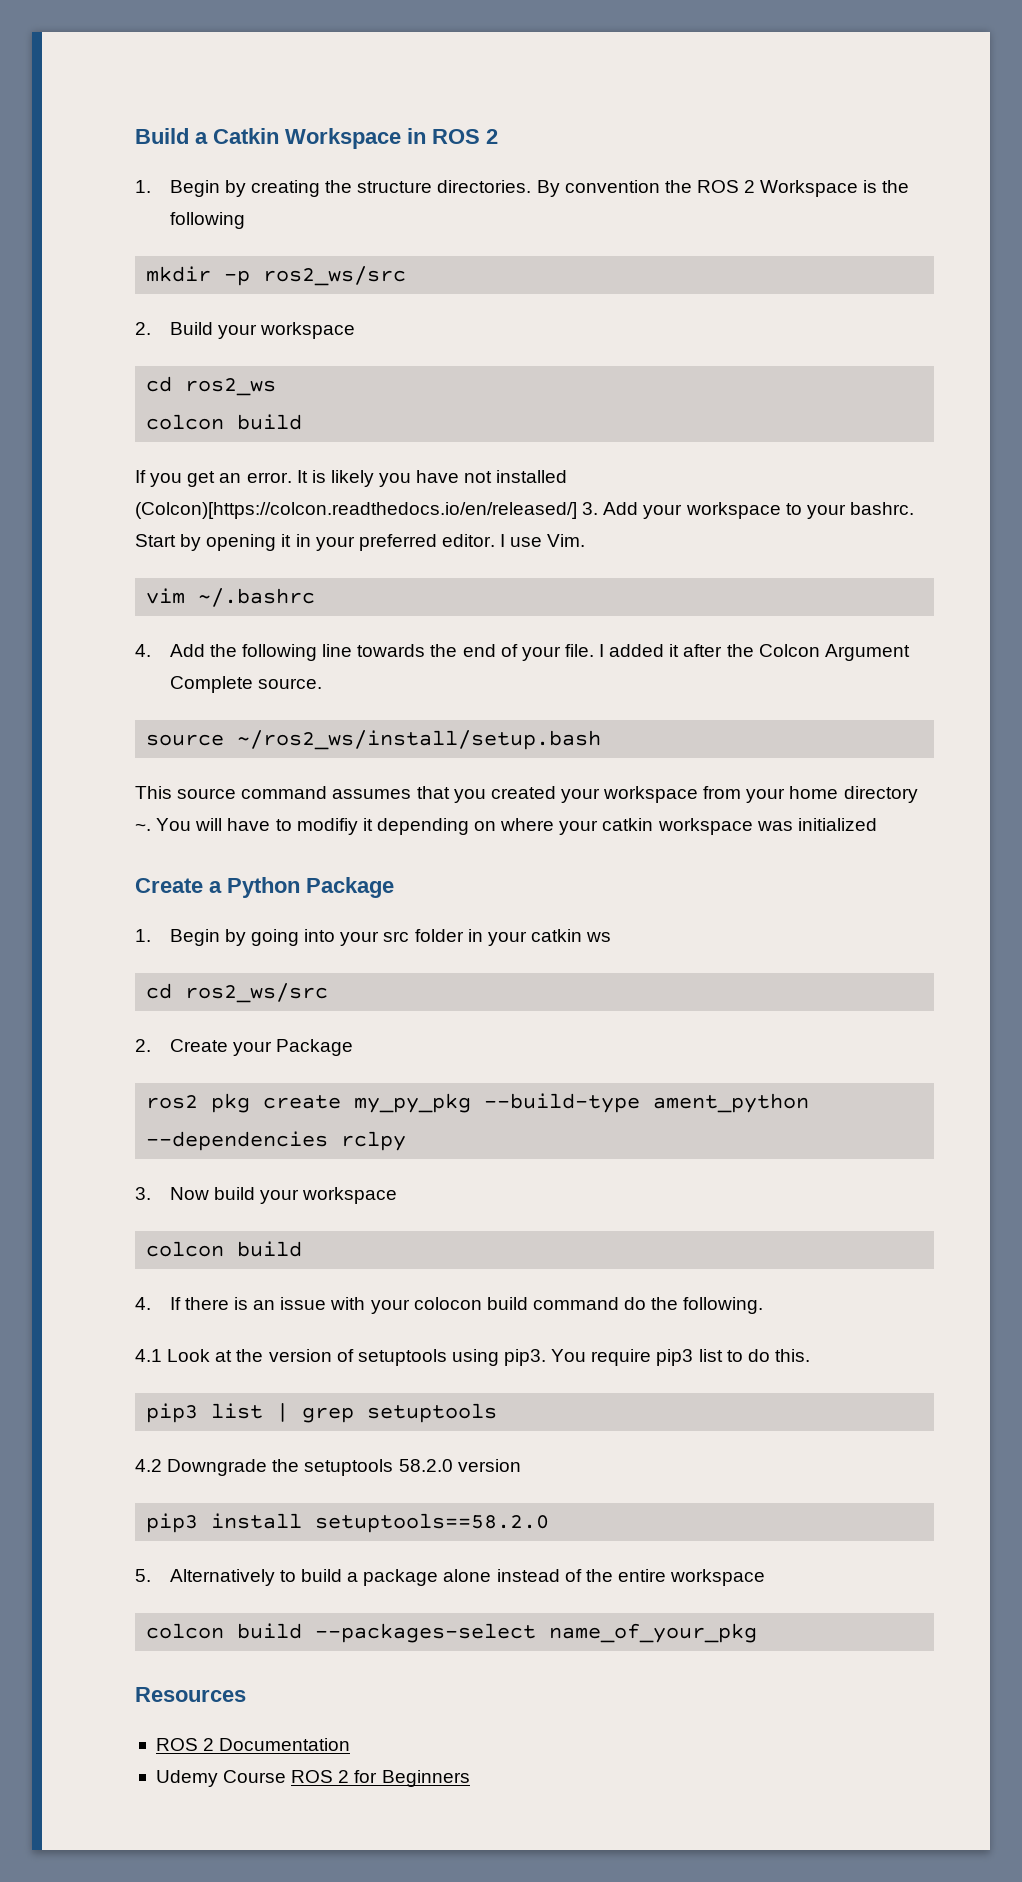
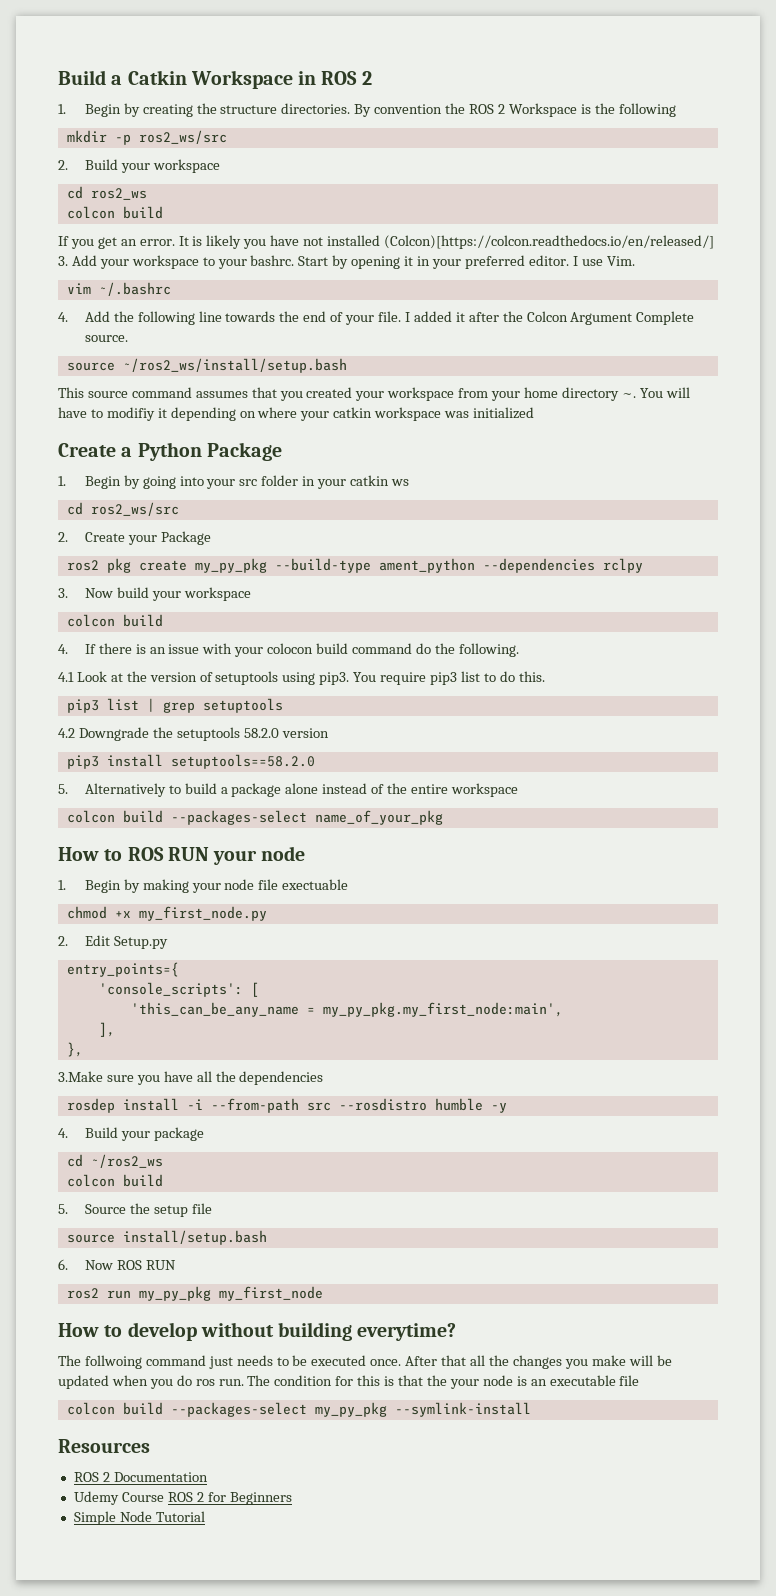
+ How to ROS RUN your node
+ 1. Begin by making your node file exectuable
+ chmod +x my_first_node.py
+ 2. Edit Setup.py
+ entry_points={
+ 'console_scripts': [
+ 'this_can_be_any_name = my_py_pkg.my_first_node:main',
+ ],
+ },
+ 3.Make sure you have all the dependencies
+ rosdep install -i --from-path src --rosdistro humble -y
+ 4. Build your package
+ cd ~/ros2_ws
+ colcon build
+ 5. Source the setup file
+ source install/setup.bash
+ 6. Now ROS RUN
+ ros2 run my_py_pkg my_first_node
+ How to develop without building everytime?
+ The follwoing command just needs to be executed once. After that all the changes you make will be updated when you do ros run. The condition for this is that the your node is an executable file
+ colcon build --packages-select my_py_pkg --symlink-install
+ Simple Node Tutorial

